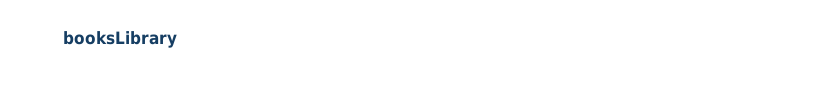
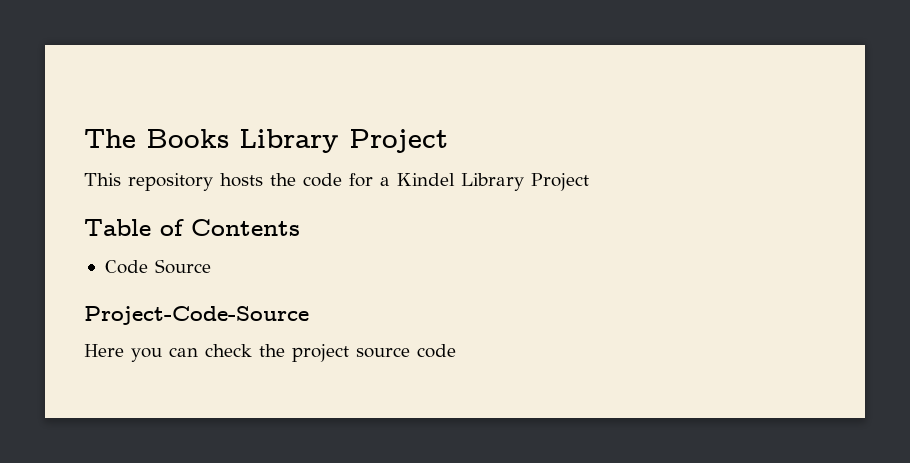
- booksLibrary
+ The Books Library Project
+ This repository hosts the code for a Kindel Library Project
+ Table of Contents
+ Code Source
+ Project-Code-Source
+ Here you can check the project source code

